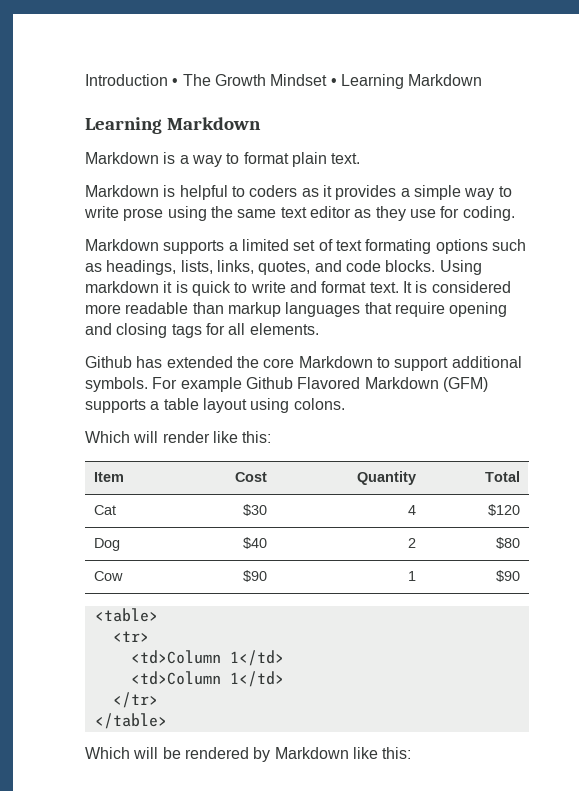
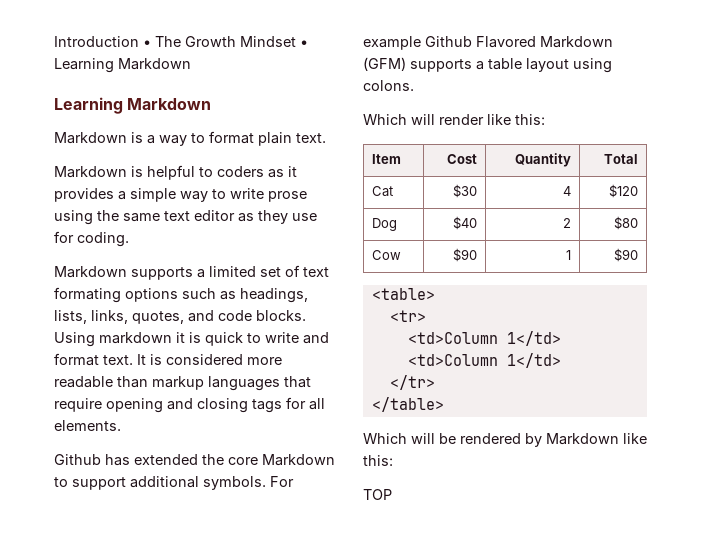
+ TOP

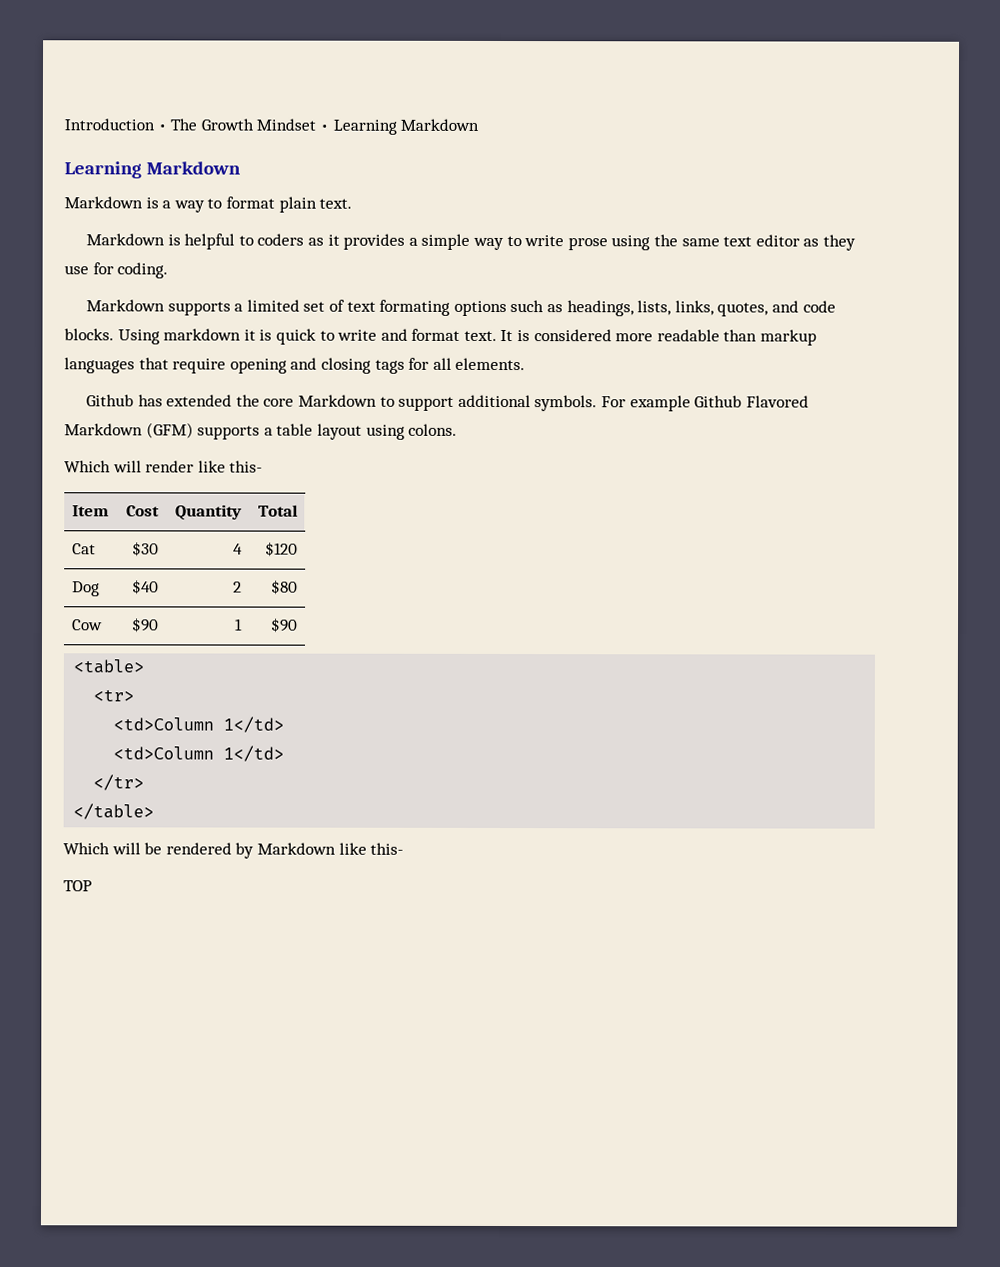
- Which will render like this:
+ Which will render like this-
- Which will be rendered by Markdown like this:
+ Which will be rendered by Markdown like this-

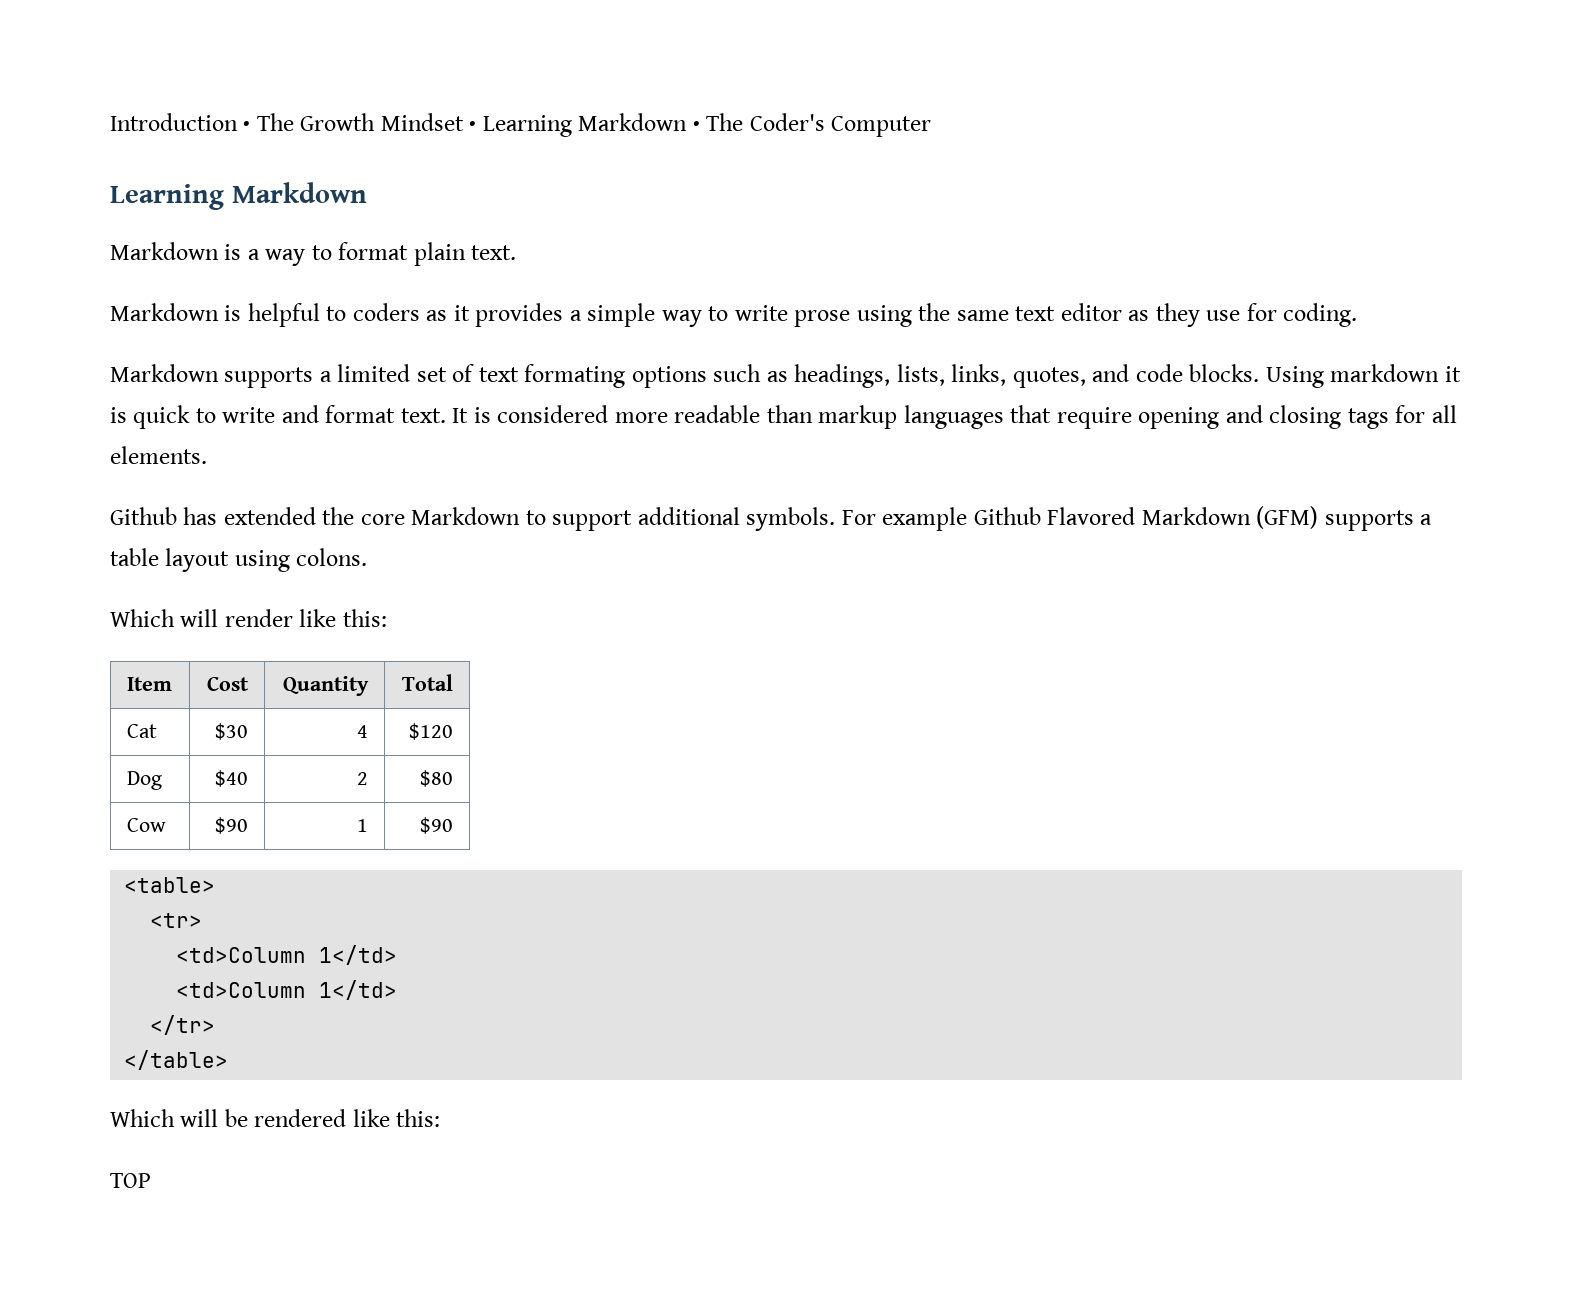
- Introduction • The Growth Mindset • Learning Markdown
+ Introduction • The Growth Mindset • Learning Markdown • The Coder's Computer
- Which will render like this-
+ Which will render like this:
- Which will be rendered by Markdown like this-
+ Which will be rendered like this:

